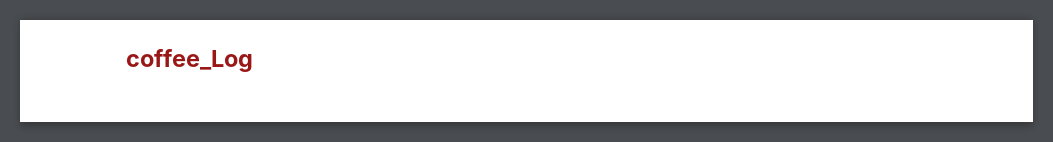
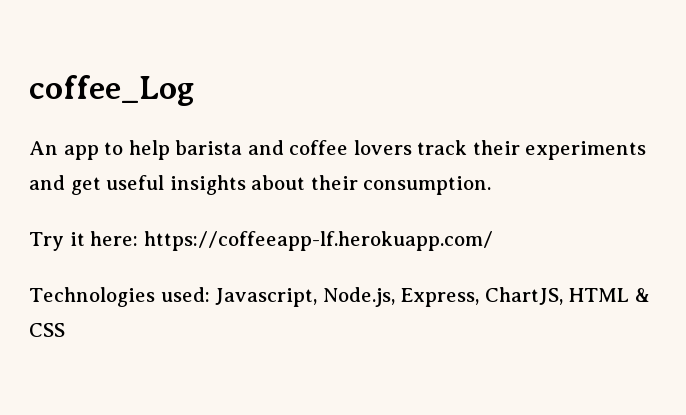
+ An app to help barista and coffee lovers track their experiments and get useful insights about their consumption.
+ Try it here: https://coffeeapp-lf.herokuapp.com/
+ Technologies used: Javascript, Node.js, Express, ChartJS, HTML & CSS

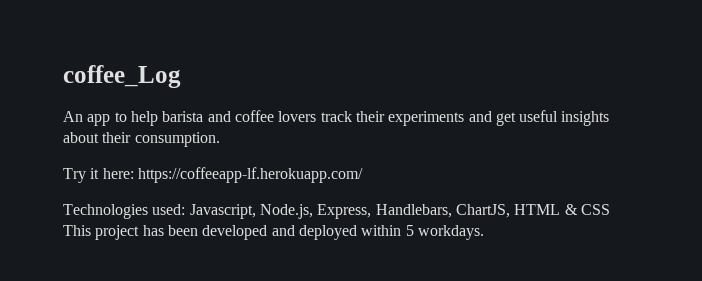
- Technologies used: Javascript, Node.js, Express, ChartJS, HTML & CSS
+ Technologies used: Javascript, Node.js, Express, Handlebars, ChartJS, HTML & CSS This project has been developed and deployed within 5 workdays.

